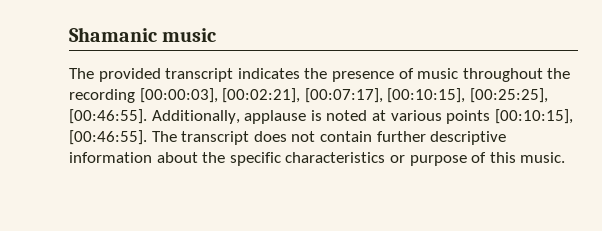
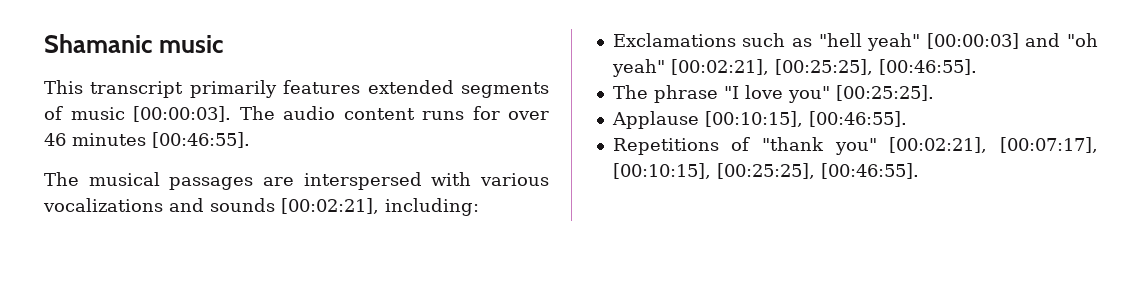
- The provided transcript indicates the presence of music throughout the recording [00:00:03], [00:02:21], [00:07:17], [00:10:15], [00:25:25], [00:46:55]. Additionally, applause is noted at various points [00:10:15], [00:46:55]. The transcript does not contain further descriptive information about the specific characteristics or purpose of this music.
+ This transcript primarily features extended segments of music [00:00:03]. The audio content runs for over 46 minutes [00:46:55].
+ The musical passages are interspersed with various vocalizations and sounds [00:02:21], including:
+ Exclamations such as "hell yeah" [00:00:03] and "oh yeah" [00:02:21], [00:25:25], [00:46:55].
+ The phrase "I love you" [00:25:25].
+ Applause [00:10:15], [00:46:55].
+ Repetitions of "thank you" [00:02:21], [00:07:17], [00:10:15], [00:25:25], [00:46:55].

